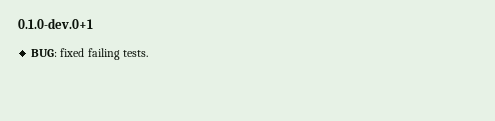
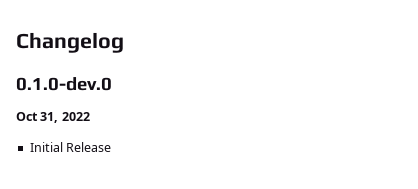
- 0.1.0-dev.0+1
- BUG: fixed failing tests.
+ Changelog
+ 0.1.0-dev.0
+ Oct 31, 2022
+ Initial Release

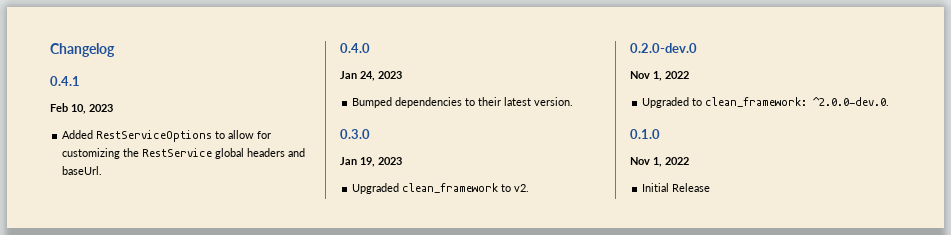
- 0.1.0-dev.0
- Oct 31, 2022
+ 0.4.1
+ Feb 10, 2023
+ Added RestServiceOptions to allow for customizing the RestService global headers and baseUrl.
+ 0.4.0
+ Jan 24, 2023
+ Bumped dependencies to their latest version.
+ 0.3.0
+ Jan 19, 2023
+ Upgraded clean_framework to v2.
+ 0.2.0-dev.0
+ Nov 1, 2022
+ Upgraded to clean_framework: ^2.0.0-dev.0.
+ 0.1.0
+ Nov 1, 2022

